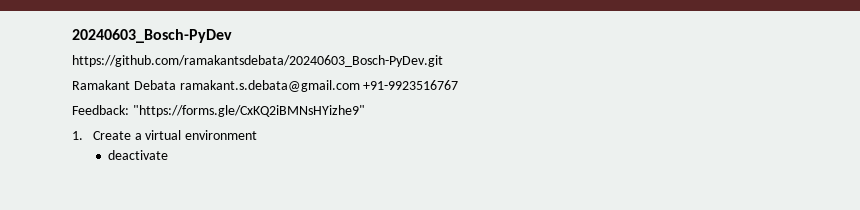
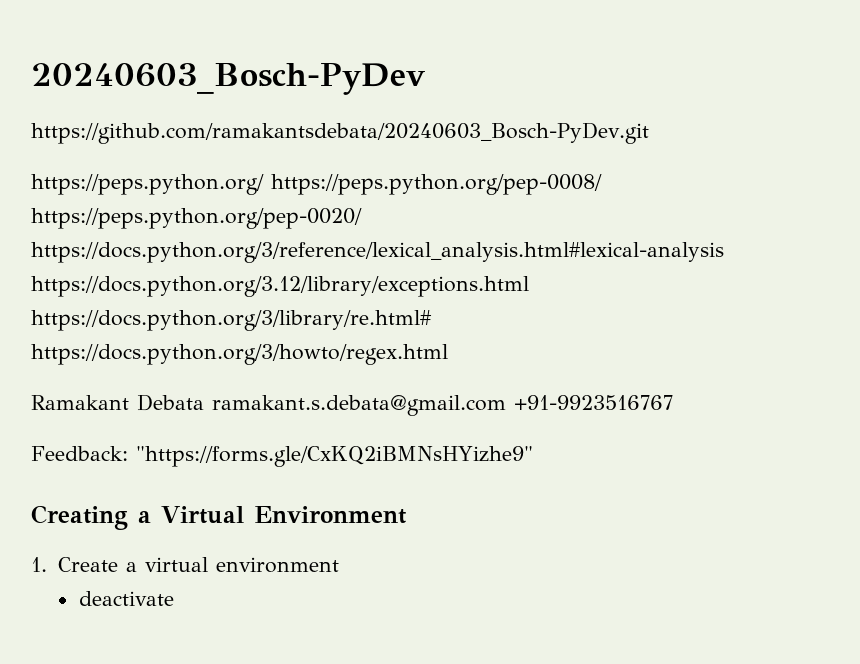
+ https://peps.python.org/ https://peps.python.org/pep-0008/ https://peps.python.org/pep-0020/ https://docs.python.org/3/reference/lexical_analysis.html#lexical-analysis https://docs.python.org/3.12/library/exceptions.html https://docs.python.org/3/library/re.html# https://docs.python.org/3/howto/regex.html
+ Creating a Virtual Environment

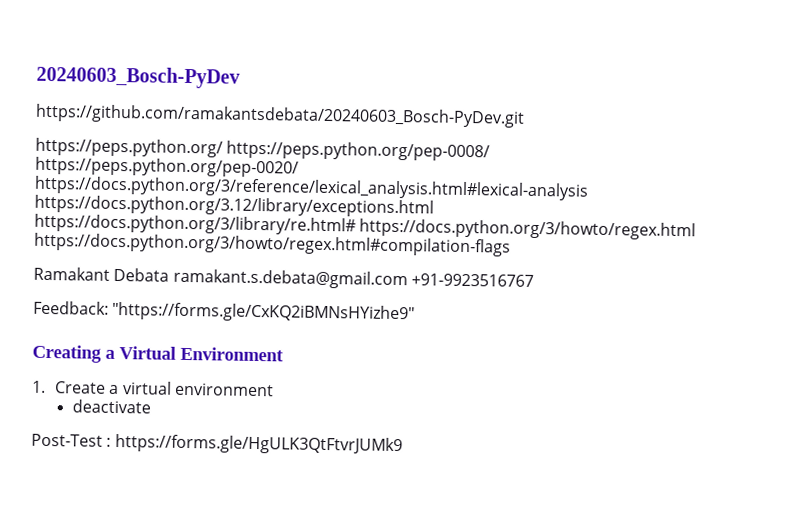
- https://peps.python.org/ https://peps.python.org/pep-0008/ https://peps.python.org/pep-0020/ https://docs.python.org/3/reference/lexical_analysis.html#lexical-analysis https://docs.python.org/3.12/library/exceptions.html https://docs.python.org/3/library/re.html# https://docs.python.org/3/howto/regex.html
+ https://peps.python.org/ https://peps.python.org/pep-0008/ https://peps.python.org/pep-0020/ https://docs.python.org/3/reference/lexical_analysis.html#lexical-analysis https://docs.python.org/3.12/library/exceptions.html https://docs.python.org/3/library/re.html# https://docs.python.org/3/howto/regex.html https://docs.python.org/3/howto/regex.html#compilation-flags
+ Post-Test : https://forms.gle/HgULK3QtFtvrJUMk9

